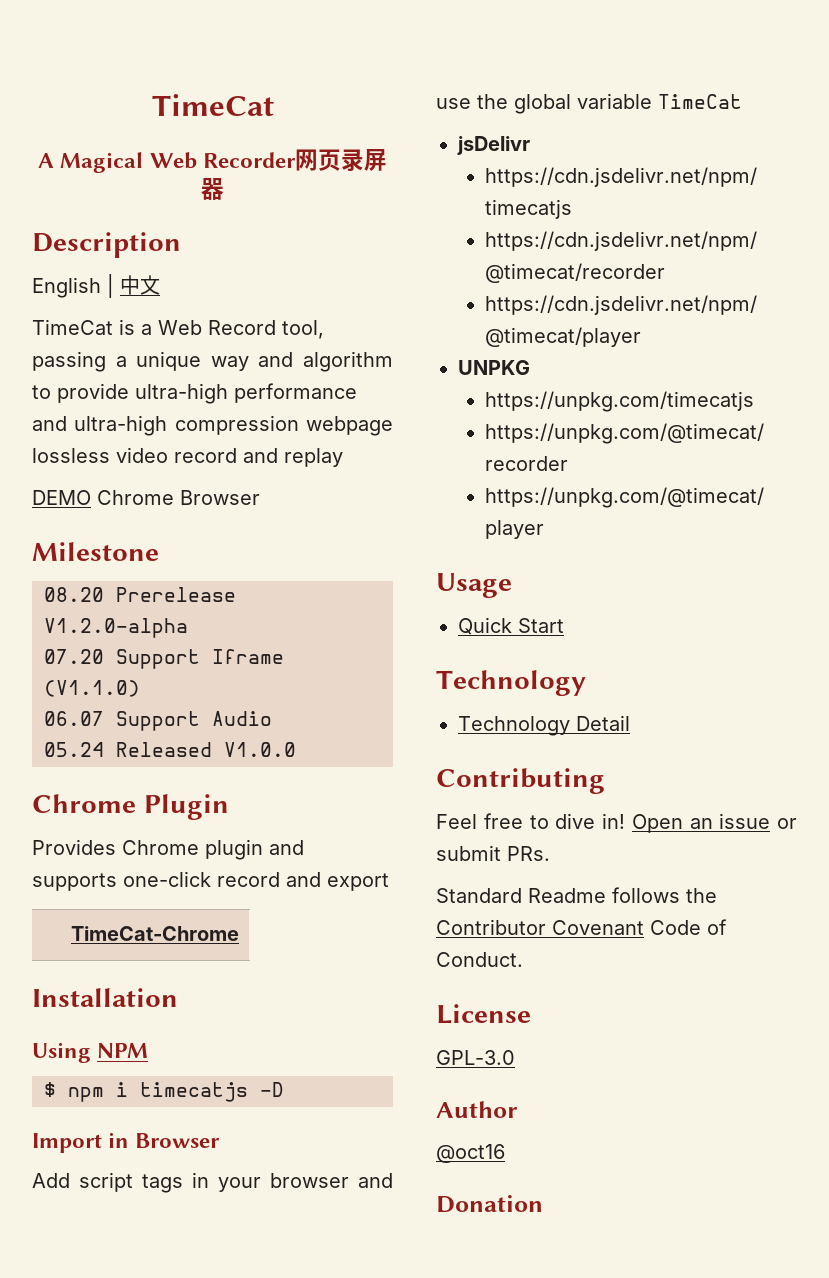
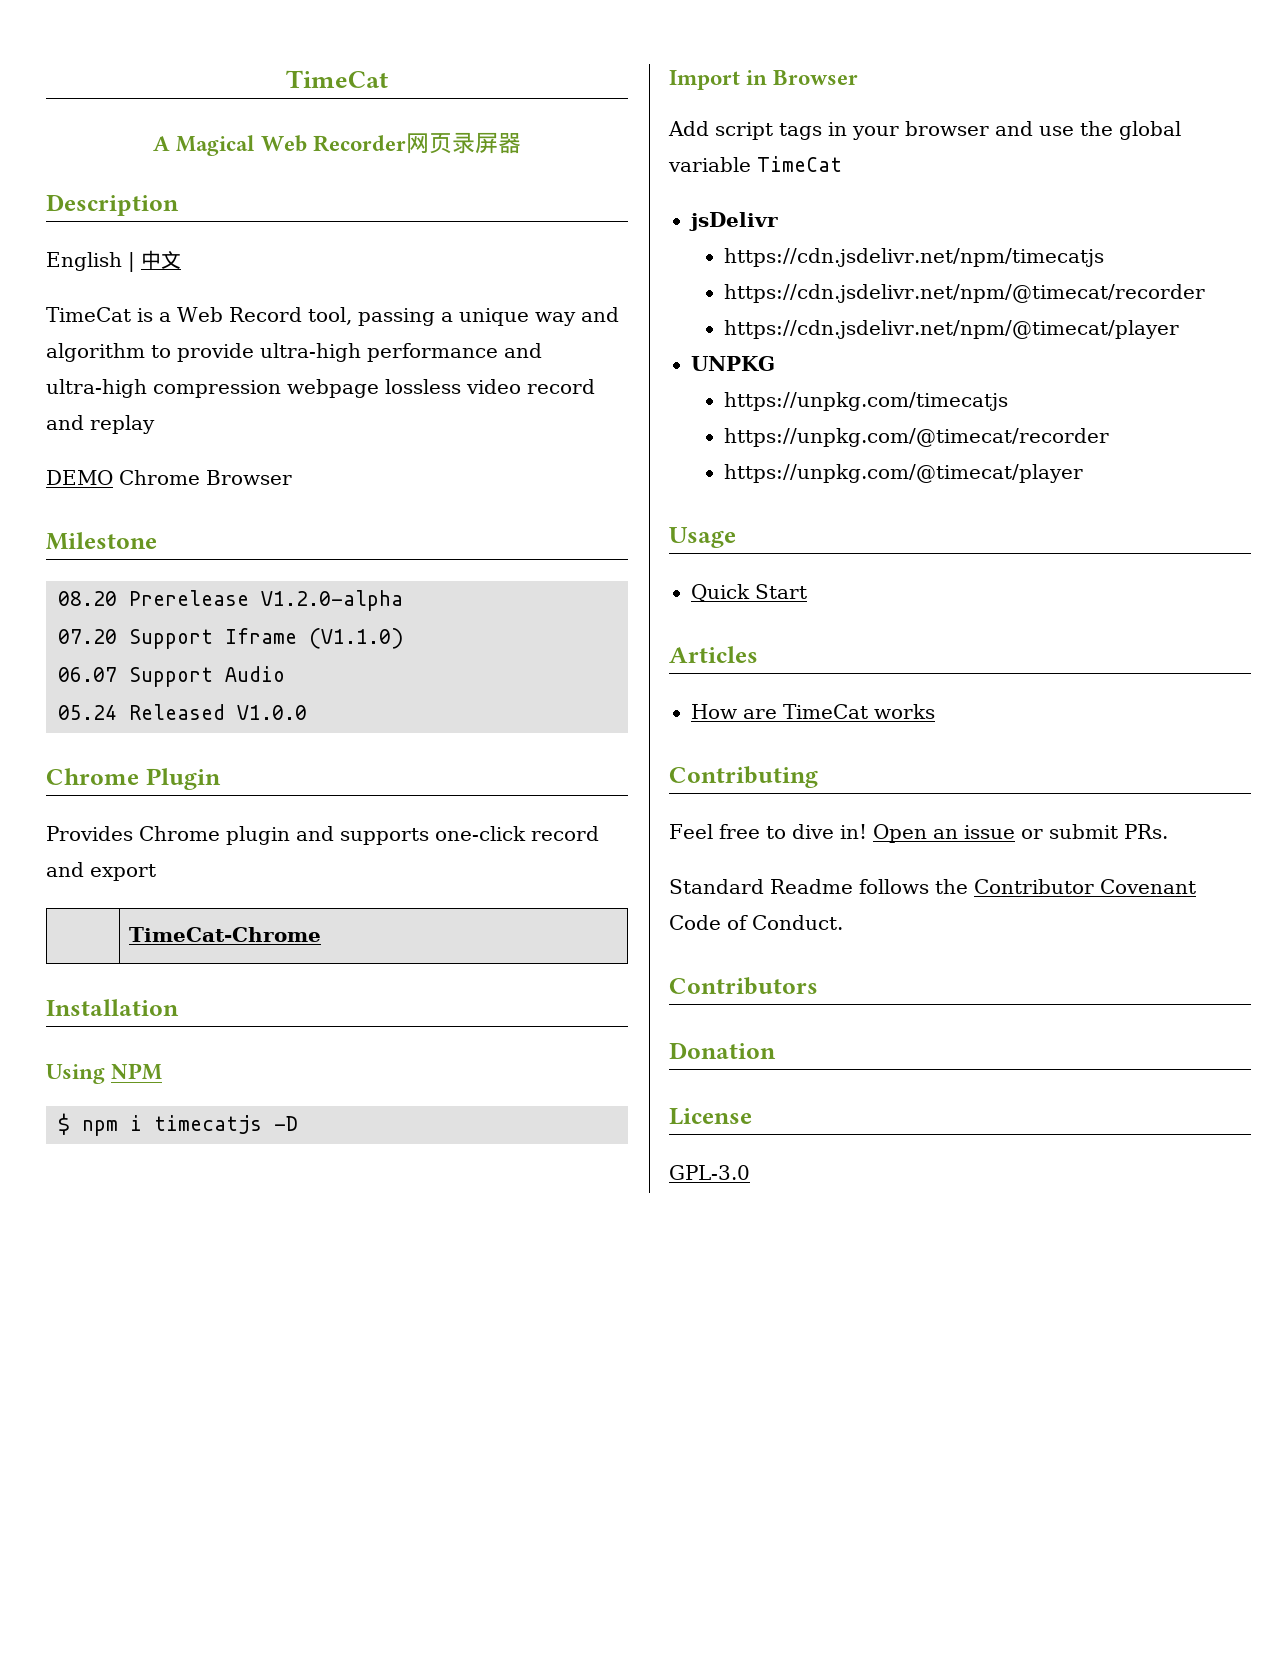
  Quick Start
- Technology
- Technology Detail
+ Articles
+ How are TimeCat works
+ Contributors
+ Donation
- Author
- @oct16
- Donation

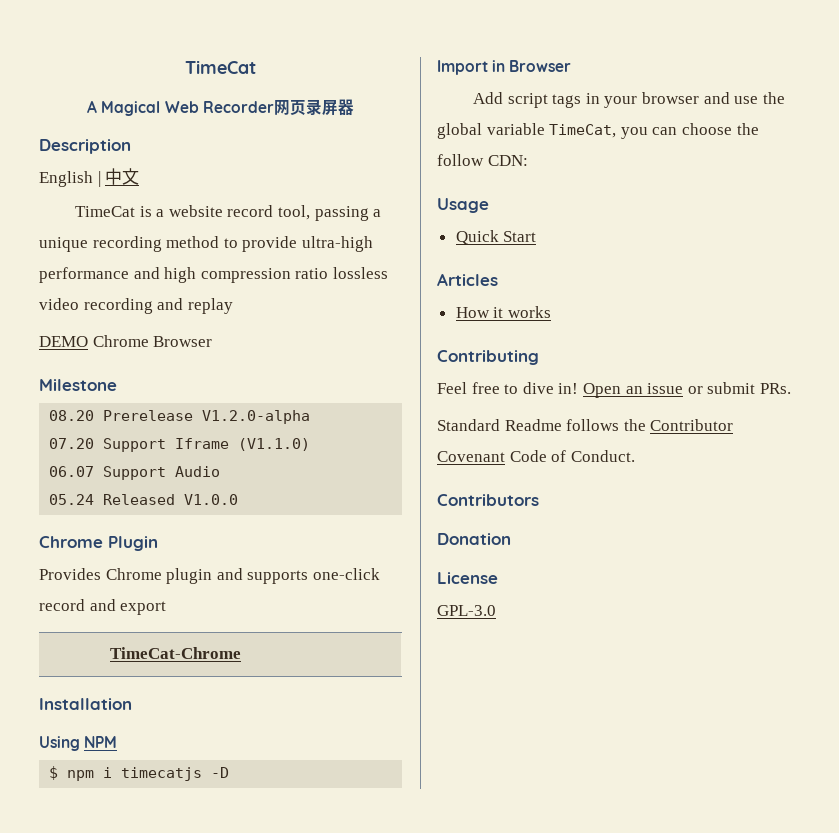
- TimeCat is a Web Record tool, passing a unique way and algorithm to provide ultra-high performance and ultra-high compression webpage lossless video record and replay
+ TimeCat is a website record tool, passing a unique recording method to provide ultra-high performance and high compression ratio lossless video recording and replay
- Add script tags in your browser and use the global variable TimeCat
- jsDelivr
- https://cdn.jsdelivr.net/npm/timecatjs
- https://cdn.jsdelivr.net/npm/@timecat/recorder
- https://cdn.jsdelivr.net/npm/@timecat/player
- UNPKG
- https://unpkg.com/timecatjs
- https://unpkg.com/@timecat/recorder
- https://unpkg.com/@timecat/player
+ Add script tags in your browser and use the global variable TimeCat, you can choose the follow CDN:
- How are TimeCat works
+ How it works

